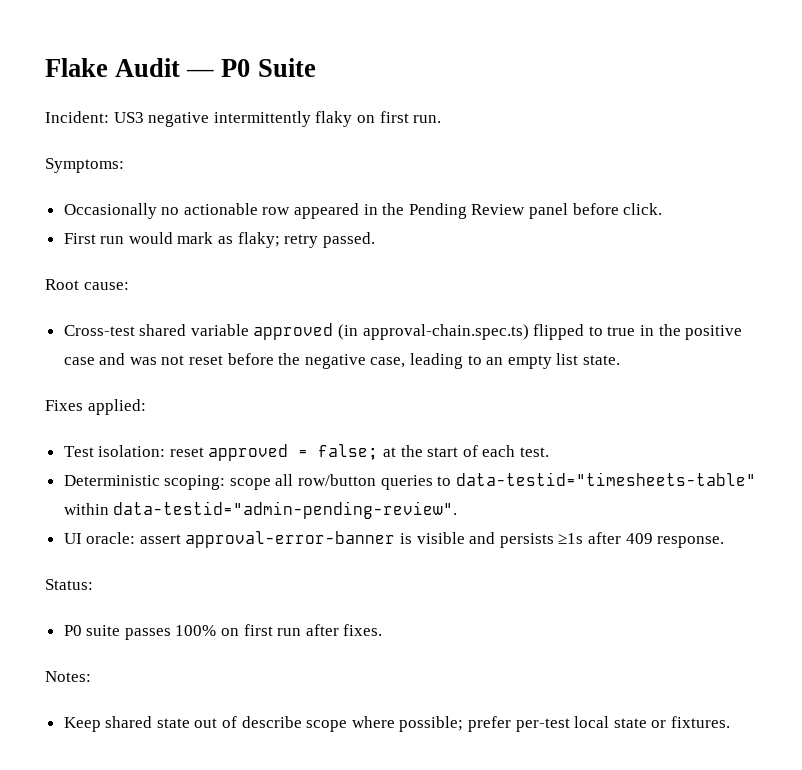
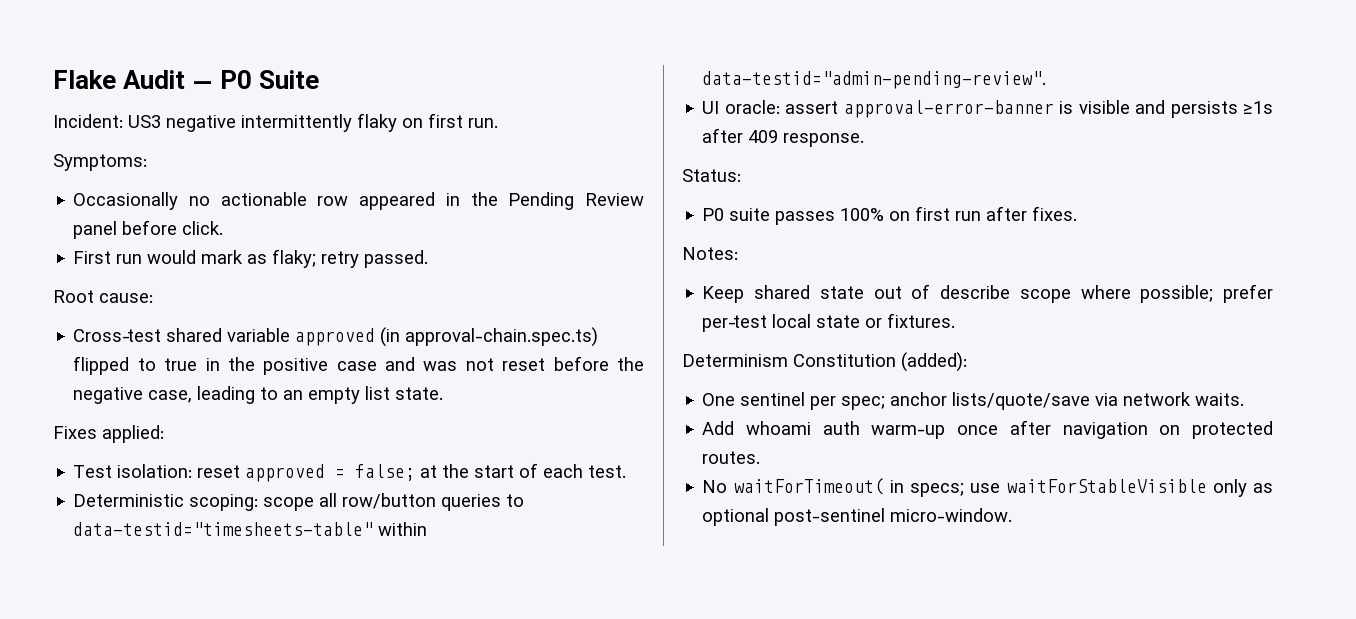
+ Determinism Constitution (added):
+ One sentinel per spec; anchor lists/quote/save via network waits.
+ Add whoami auth warm-up once after navigation on protected routes.
+ No waitForTimeout( in specs; use waitForStableVisible only as optional post-sentinel micro-window.

